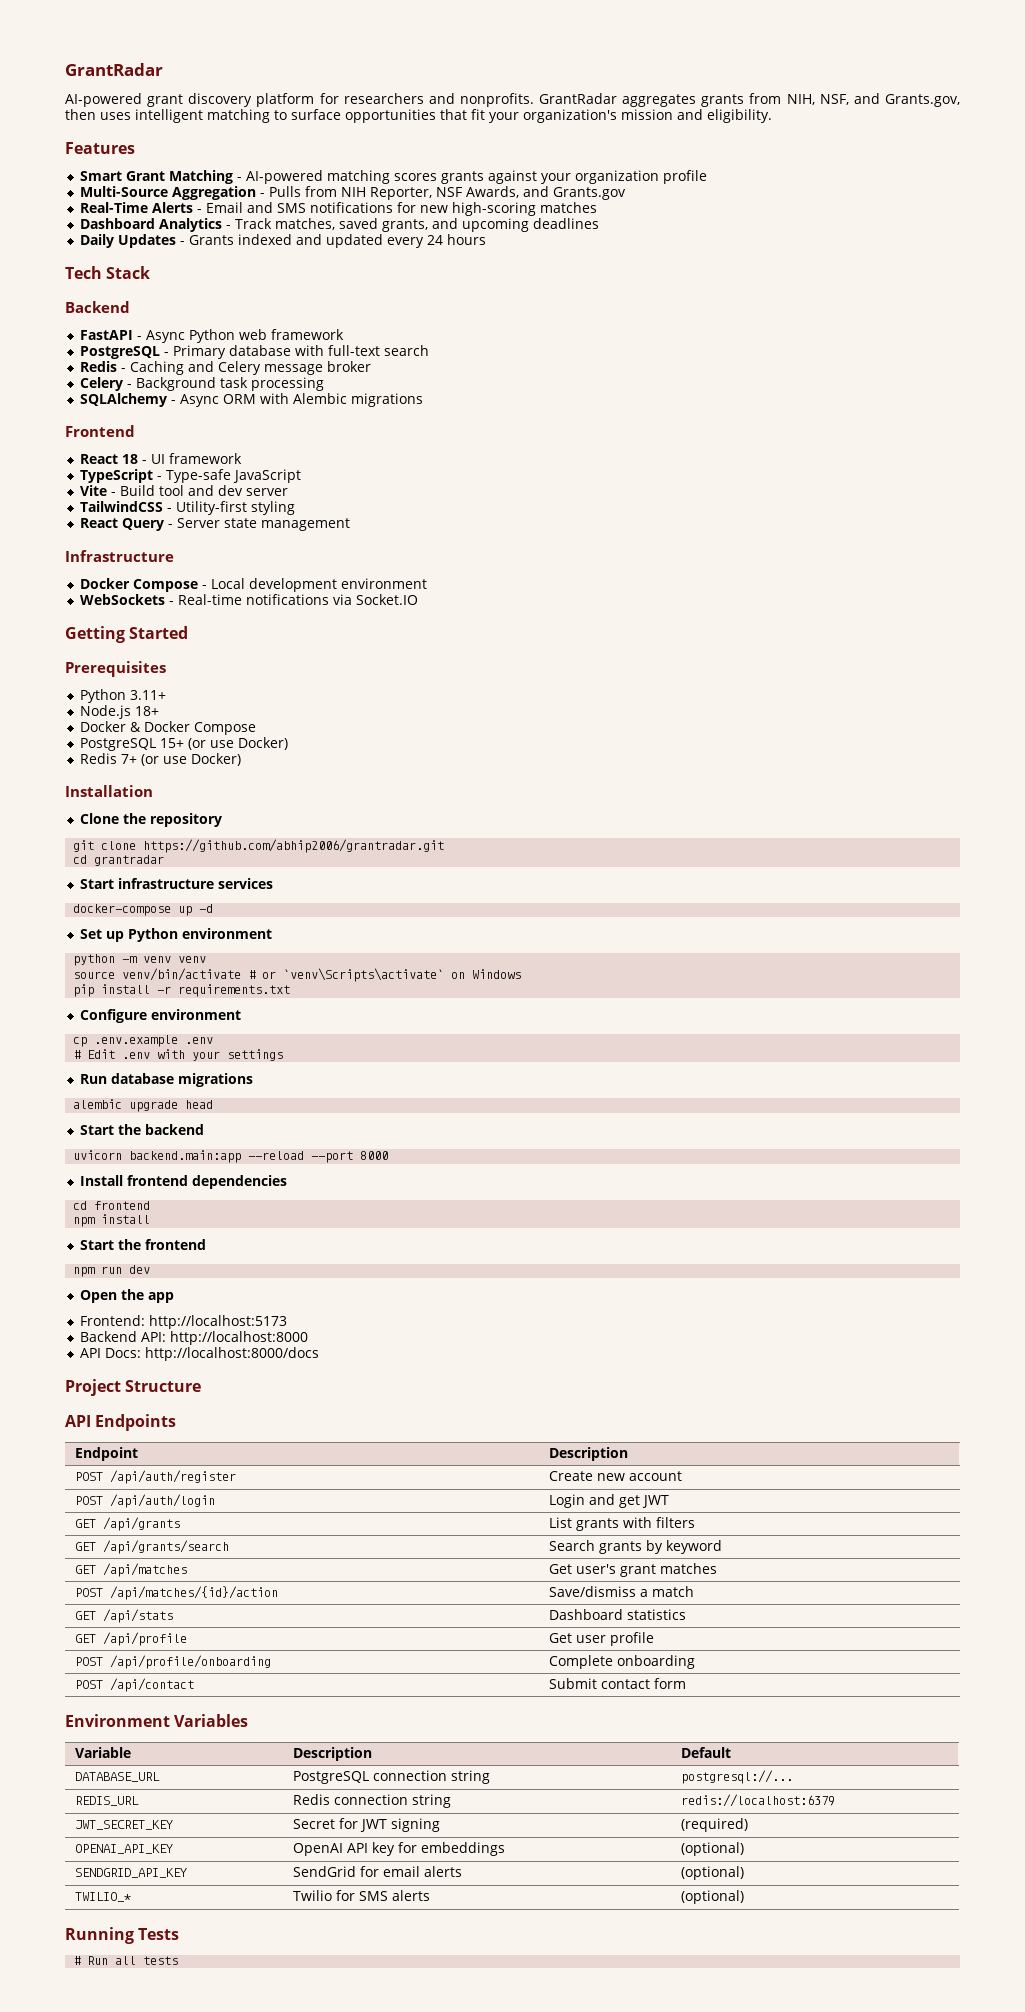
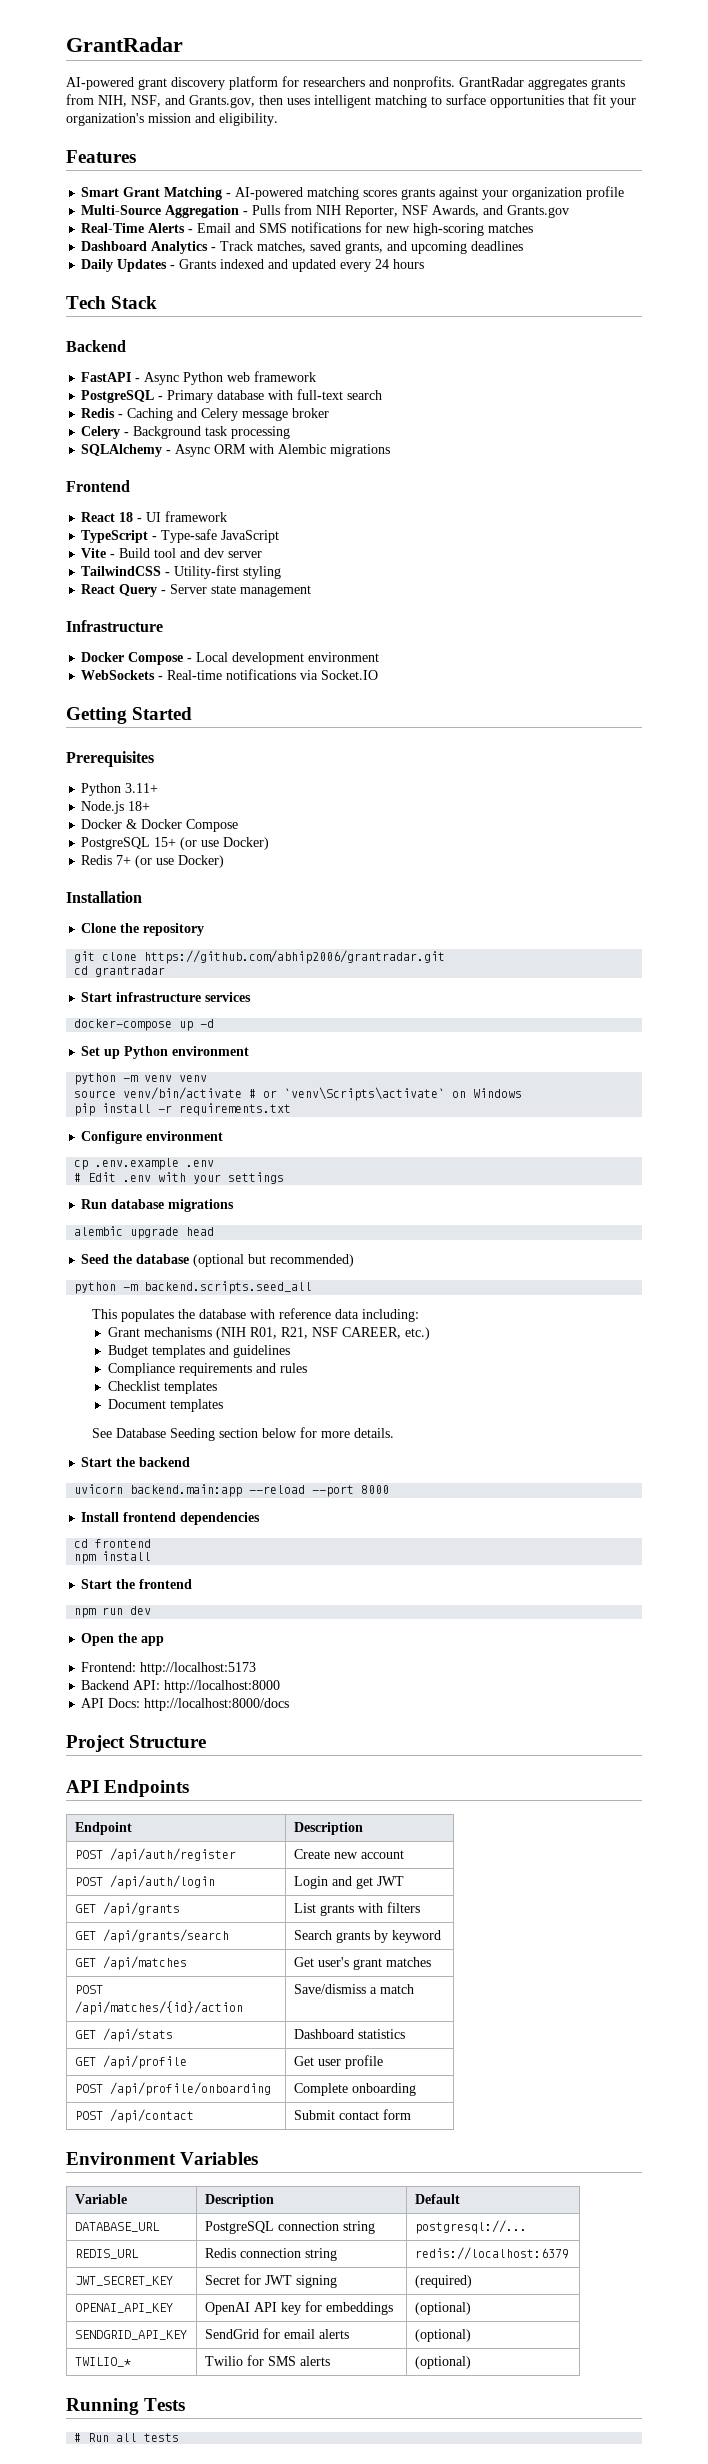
+ Seed the database (optional but recommended)
+ python -m backend.scripts.seed_all
+ This populates the database with reference data including:
+ Grant mechanisms (NIH R01, R21, NSF CAREER, etc.)
+ Budget templates and guidelines
+ Compliance requirements and rules
+ Checklist templates
+ Document templates
+ See Database Seeding section below for more details.

